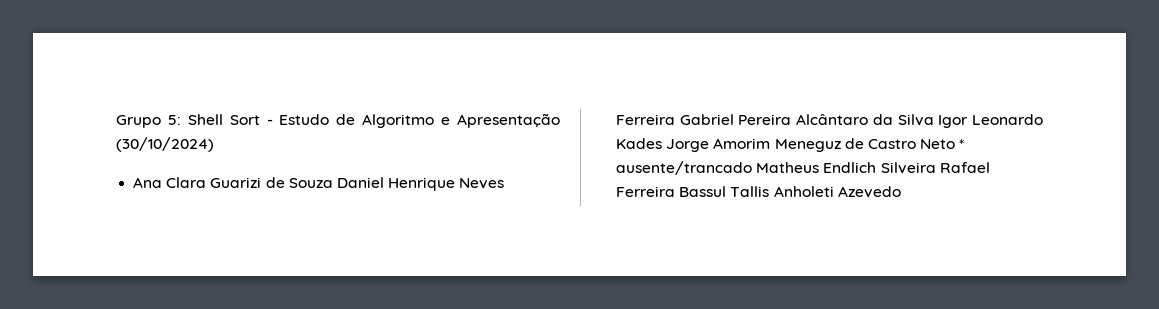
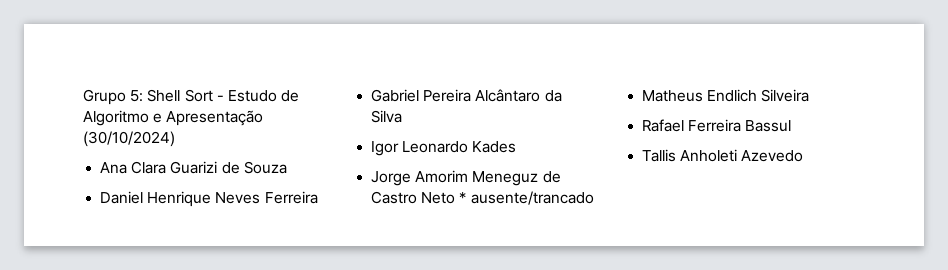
- Ana Clara Guarizi de Souza Daniel Henrique Neves Ferreira Gabriel Pereira Alcântaro da Silva Igor Leonardo Kades Jorge Amorim Meneguz de Castro Neto * ausente/trancado Matheus Endlich Silveira Rafael Ferreira Bassul Tallis Anholeti Azevedo
+ Ana Clara Guarizi de Souza
+ Daniel Henrique Neves Ferreira
+ Gabriel Pereira Alcântaro da Silva
+ Igor Leonardo Kades
+ Jorge Amorim Meneguz de Castro Neto * ausente/trancado
+ Matheus Endlich Silveira
+ Rafael Ferreira Bassul
+ Tallis Anholeti Azevedo

